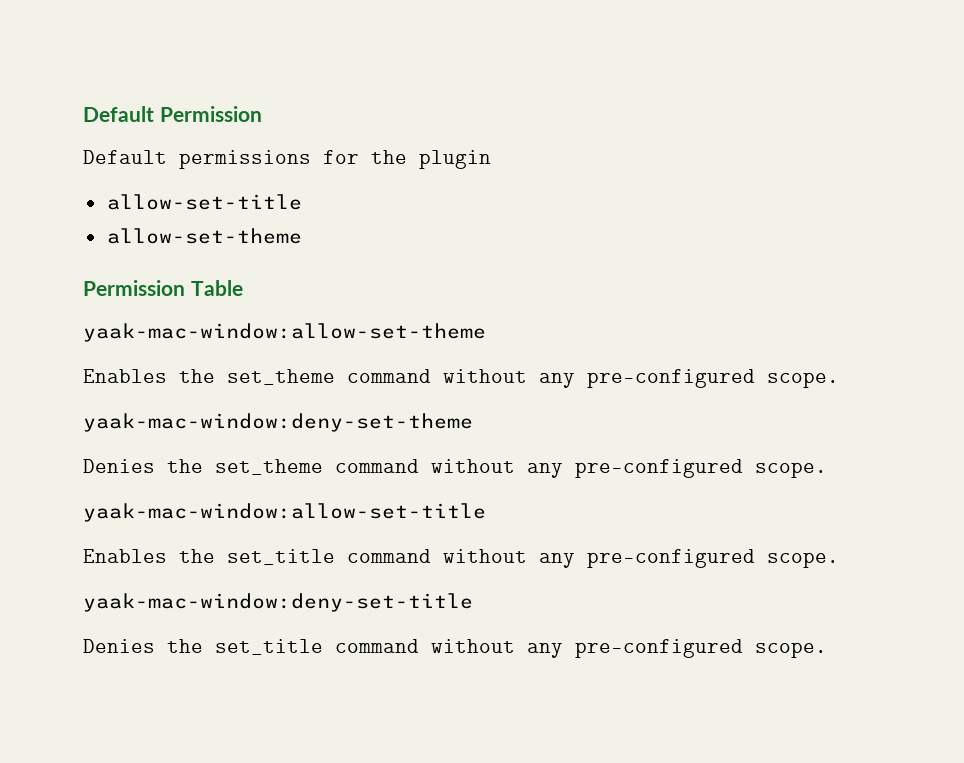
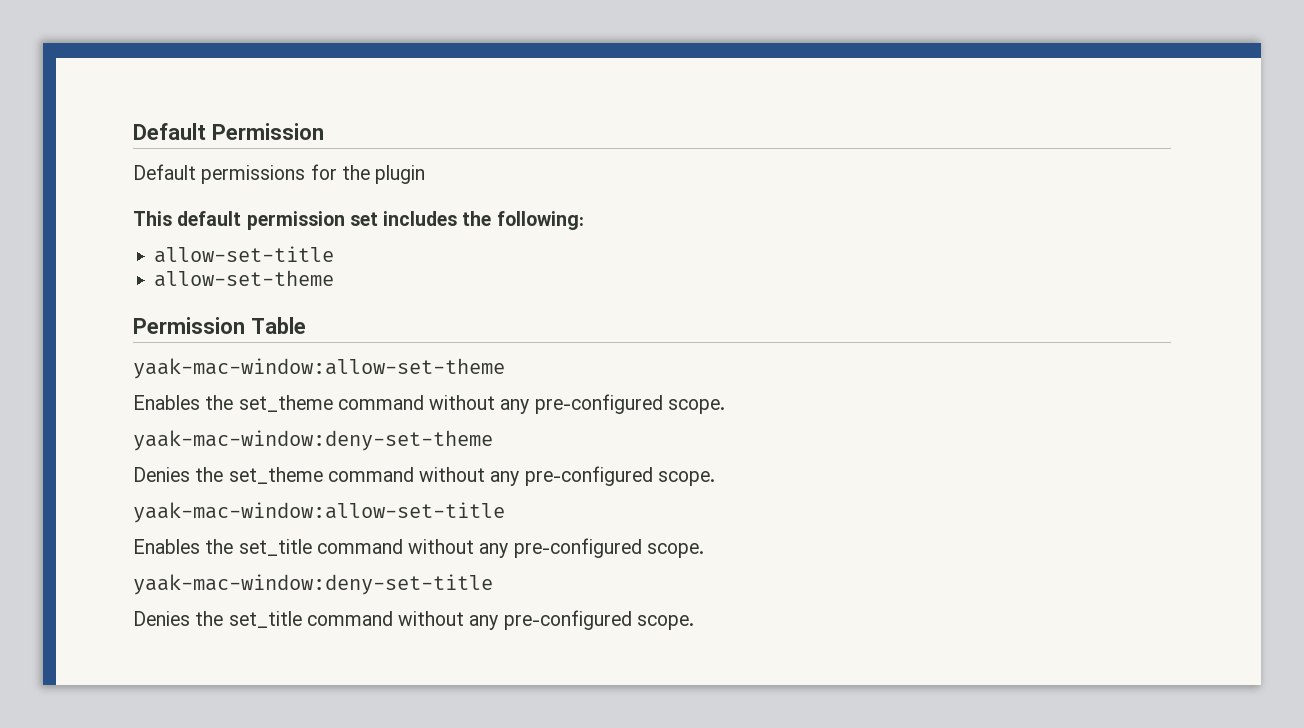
+ This default permission set includes the following:

